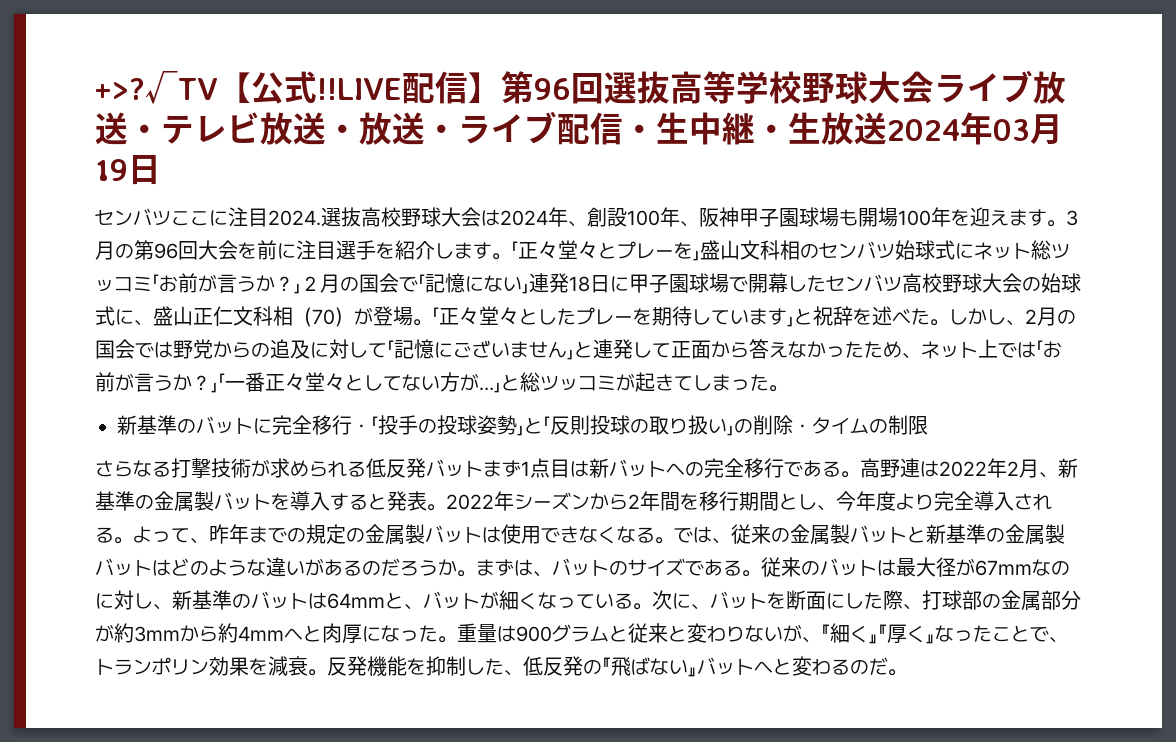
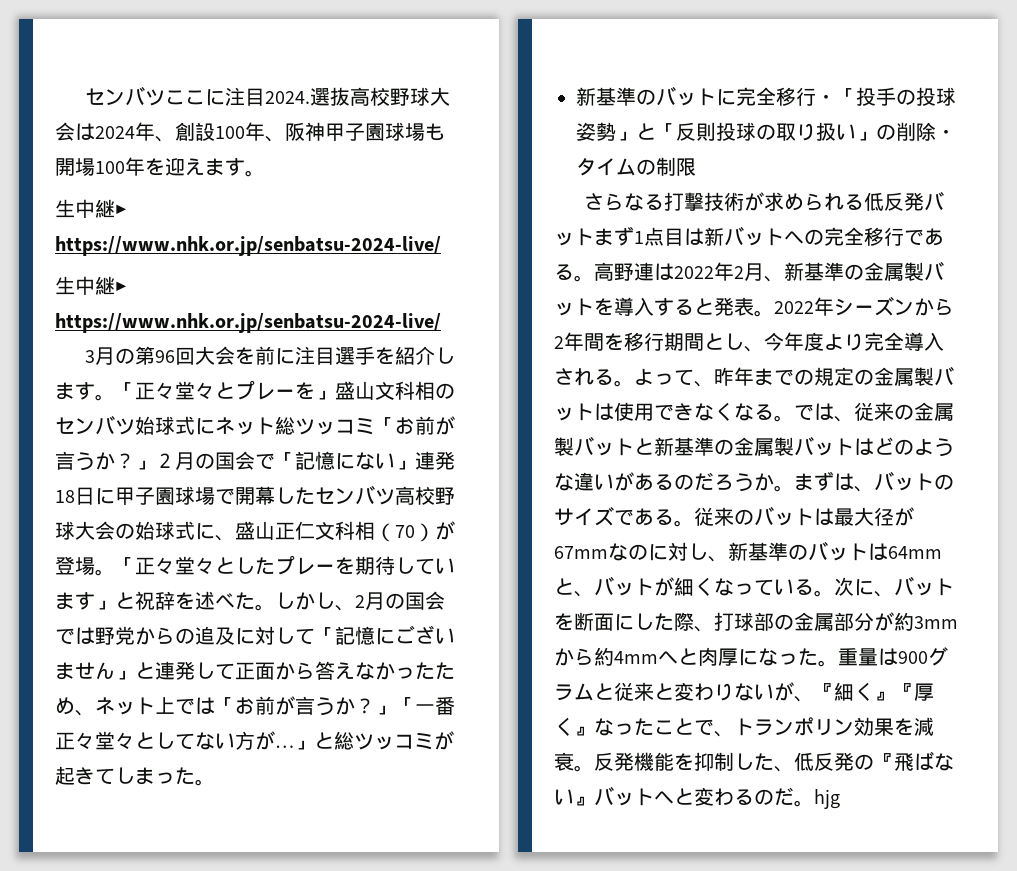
- +>?√TV【公式!!LIVE配信】第96回選抜高等学校野球大会ライブ放送・テレビ放送・放送・ライブ配信・生中継・生放送2024年03月19日
- 選抜高校野球大会は2024年、創設100年、阪神甲子園球場も開場100年を迎えます。3月の第96回大会を前に注目選手を紹介します。
+ 選抜高校野球大会は2024年、創設100年、阪神甲子園球場も開場100年を迎えます。
+ 生中継▶ https://www.nhk.or.jp/senbatsu-2024-live/
+ 生中継▶ https://www.nhk.or.jp/senbatsu-2024-live/
+ 3月の第96回大会を前に注目選手を紹介します。
- 反発機能を抑制した、低反発の『飛ばない』バットへと変わるのだ。
+ 反発機能を抑制した、低反発の『飛ばない』バットへと変わるのだ。hjg

